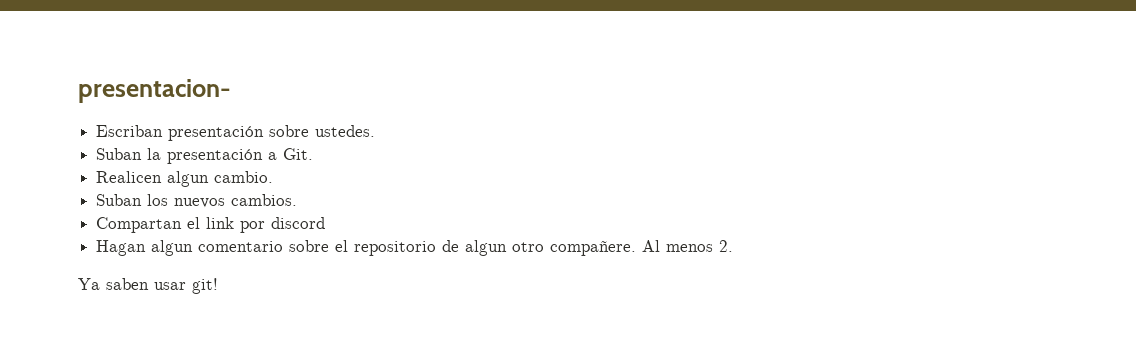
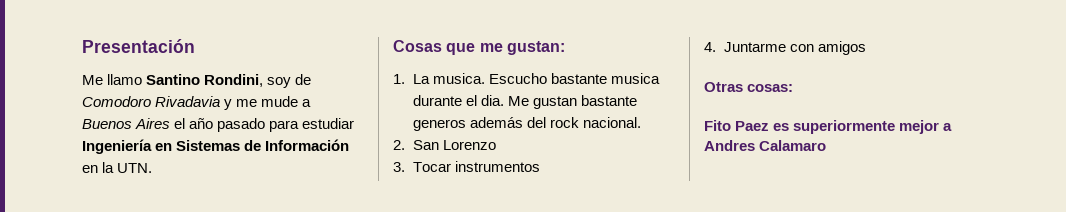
- presentacion-
- Escriban presentación sobre ustedes.
- Suban la presentación a Git.
- Realicen algun cambio.
- Suban los nuevos cambios.
- Compartan el link por discord
- Hagan algun comentario sobre el repositorio de algun otro compañere. Al menos 2.
- Ya saben usar git!
+ Presentación
+ Me llamo Santino Rondini, soy de Comodoro Rivadavia y me mude a Buenos Aires el año pasado para estudiar Ingeniería en Sistemas de Información en la UTN.
+ Cosas que me gustan:
+ 1. La musica. Escucho bastante musica durante el dia. Me gustan bastante generos además del rock nacional.
+ 2. San Lorenzo
+ 3. Tocar instrumentos
+ 4. Juntarme con amigos
+ Otras cosas:
+ Fito Paez es superiormente mejor a Andres Calamaro

